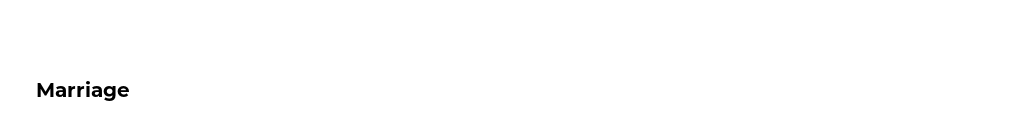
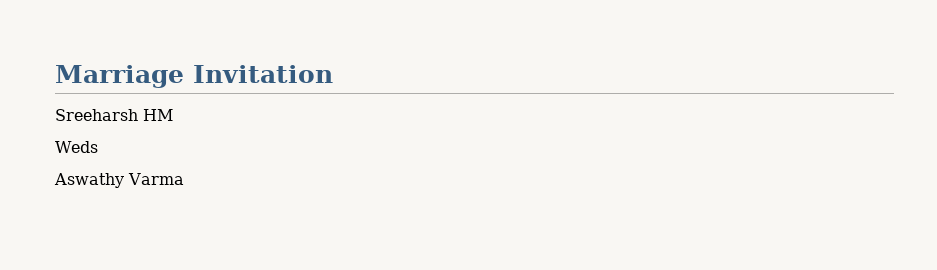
- Marriage
+ Marriage Invitation
+ Sreeharsh HM
+ Weds
+ Aswathy Varma

